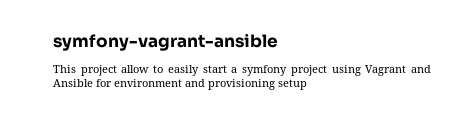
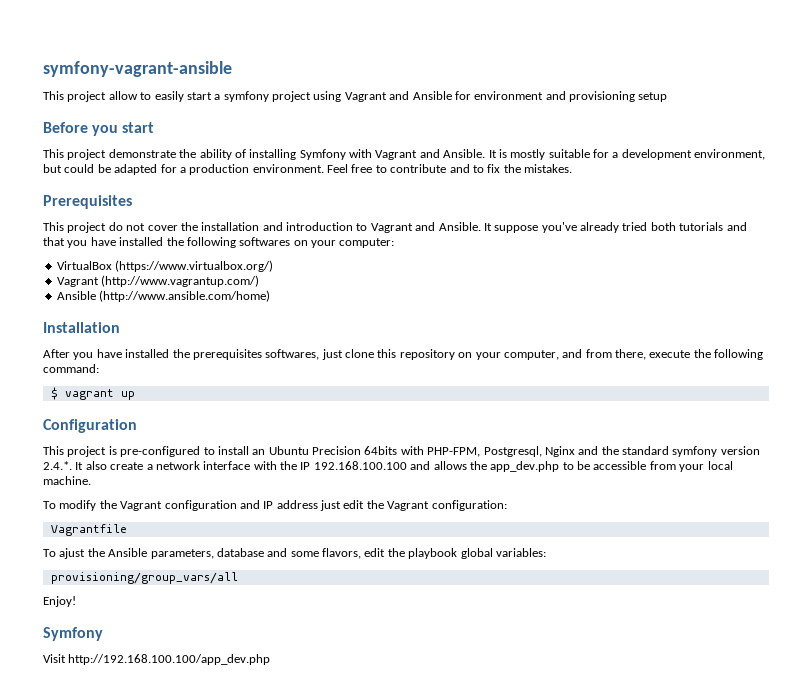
+ Before you start
+ This project demonstrate the ability of installing Symfony with Vagrant and Ansible. It is mostly suitable for a development environment, but could be adapted for a production environment. Feel free to contribute and to fix the mistakes.
+ Prerequisites
+ This project do not cover the installation and introduction to Vagrant and Ansible. It suppose you've already tried both tutorials and that you have installed the following softwares on your computer:
+ VirtualBox (https://www.virtualbox.org/)
+ Vagrant (http://www.vagrantup.com/)
+ Ansible (http://www.ansible.com/home)
+ Installation
+ After you have installed the prerequisites softwares, just clone this repository on your computer, and from there, execute the following command:
+ $ vagrant up
+ Configuration
+ This project is pre-configured to install an Ubuntu Precision 64bits with PHP-FPM, Postgresql, Nginx and the standard symfony version 2.4.*. It also create a network interface with the IP 192.168.100.100 and allows the app_dev.php to be accessible from your local machine.
+ To modify the Vagrant configuration and IP address just edit the Vagrant configuration:
+ Vagrantfile
+ To ajust the Ansible parameters, database and some flavors, edit the playbook global variables:
+ provisioning/group_vars/all
+ Enjoy!
+ Symfony
+ Visit http://192.168.100.100/app_dev.php

